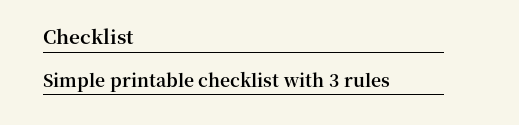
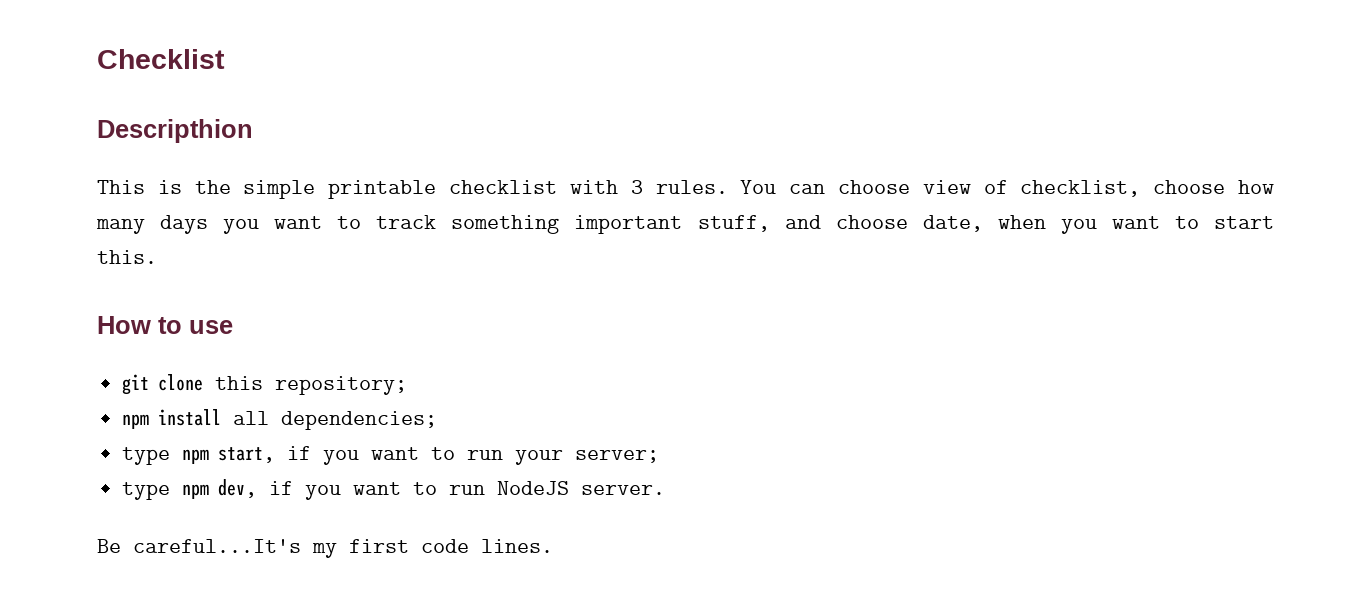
- Simple printable checklist with 3 rules
+ Descripthion
+ This is the simple printable checklist with 3 rules. You can choose view of checklist, choose how many days you want to track something important stuff, and choose date, when you want to start this.
+ How to use
+ git clone this repository;
+ npm install all dependencies;
+ type npm start, if you want to run your server;
+ type npm dev, if you want to run NodeJS server.
+ Be careful...It's my first code lines.

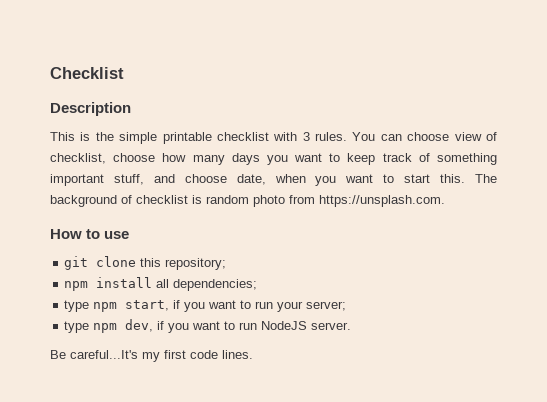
- Descripthion
+ Description
- You can choose view of checklist, choose how many days you want to track something important stuff, and choose date, when you want to start this.
+ You can choose view of checklist, choose how many days you want to keep track of something important stuff, and choose date, when you want to start this. The background of checklist is random photo from https://unsplash.com.

